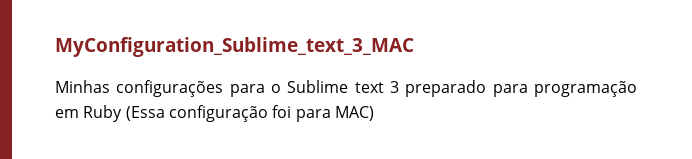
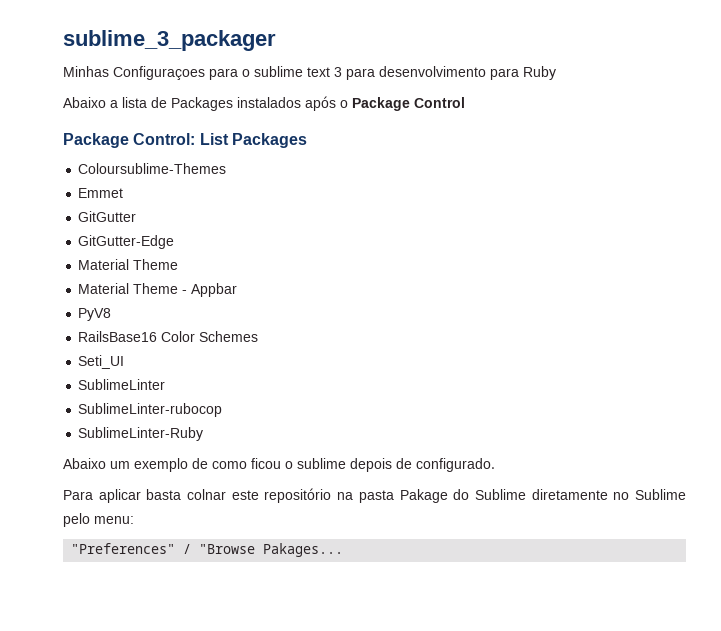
- MyConfiguration_Sublime_text_3_MAC
+ sublime_3_packager
- Minhas configurações para o Sublime text 3 preparado para programação em Ruby (Essa configuração foi para MAC)
+ Minhas Configuraçoes para o sublime text 3 para desenvolvimento para Ruby
+ Abaixo a lista de Packages instalados após o Package Control
+ Package Control: List Packages
+ Coloursublime-Themes
+ Emmet
+ GitGutter
+ GitGutter-Edge
+ Material Theme
+ Material Theme - Appbar
+ PyV8
+ RailsBase16 Color Schemes
+ Seti_UI
+ SublimeLinter
+ SublimeLinter-rubocop
+ SublimeLinter-Ruby
+ Abaixo um exemplo de como ficou o sublime depois de configurado.
+ Para aplicar basta colnar este repositório na pasta Pakage do Sublime diretamente no Sublime pelo menu:
+ "Preferences" / "Browse Pakages...

